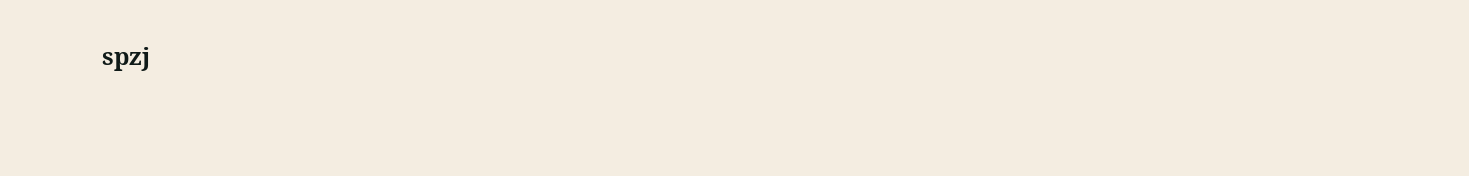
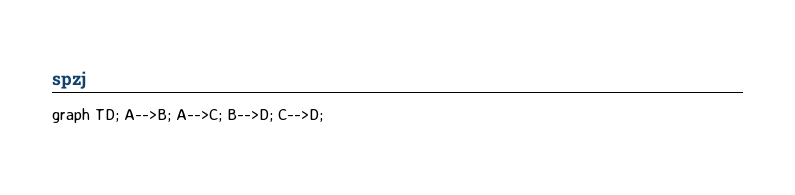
+ graph TD; A-->B; A-->C; B-->D; C-->D;

